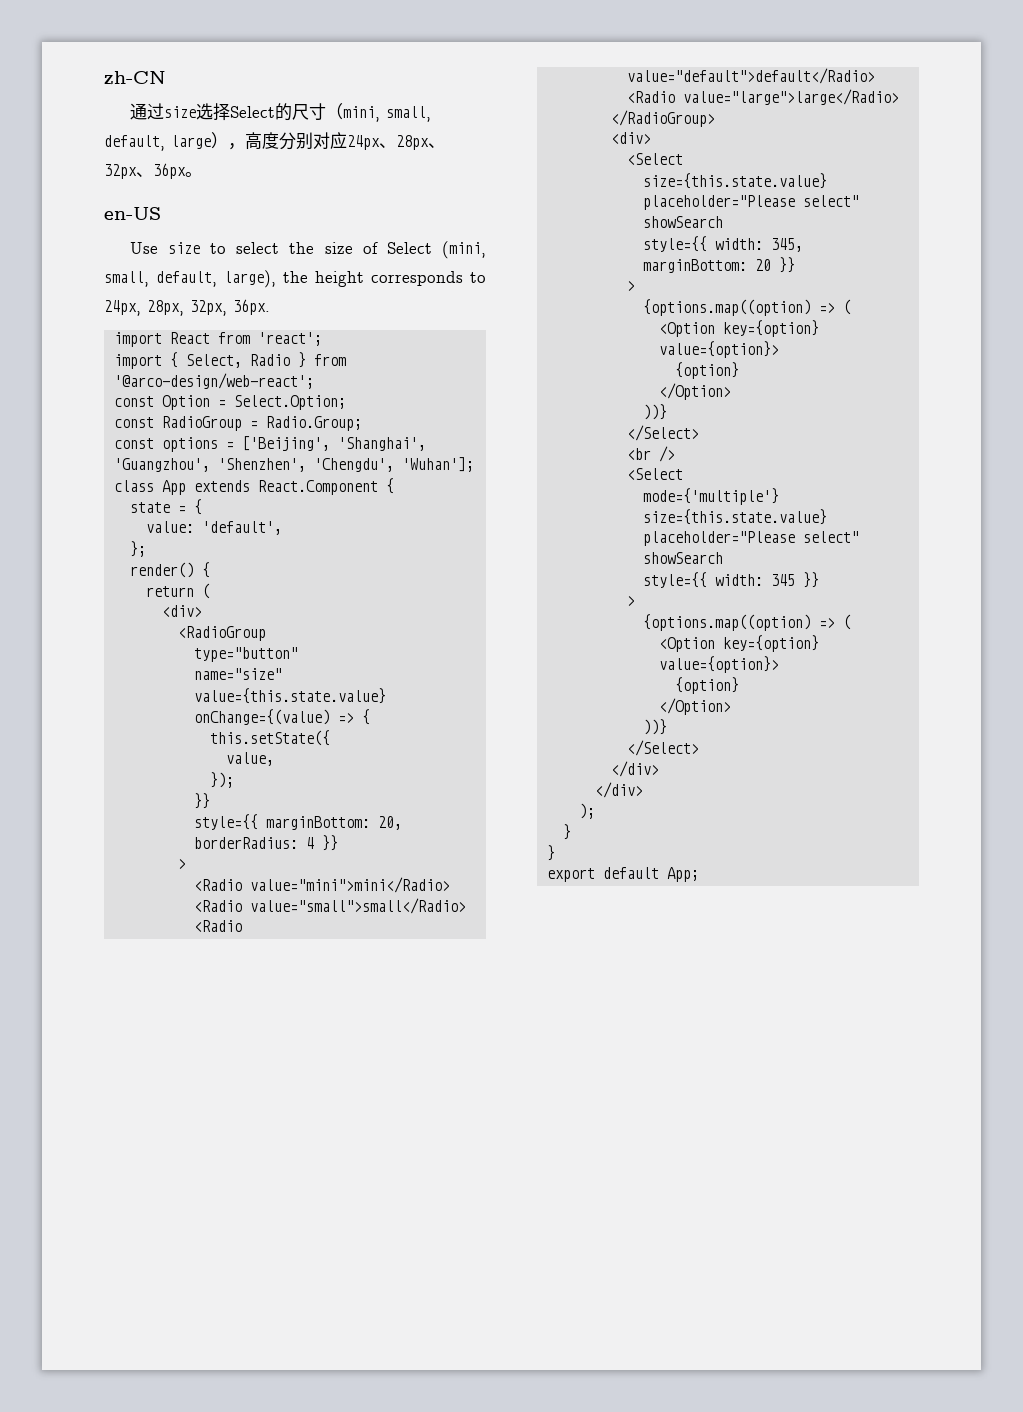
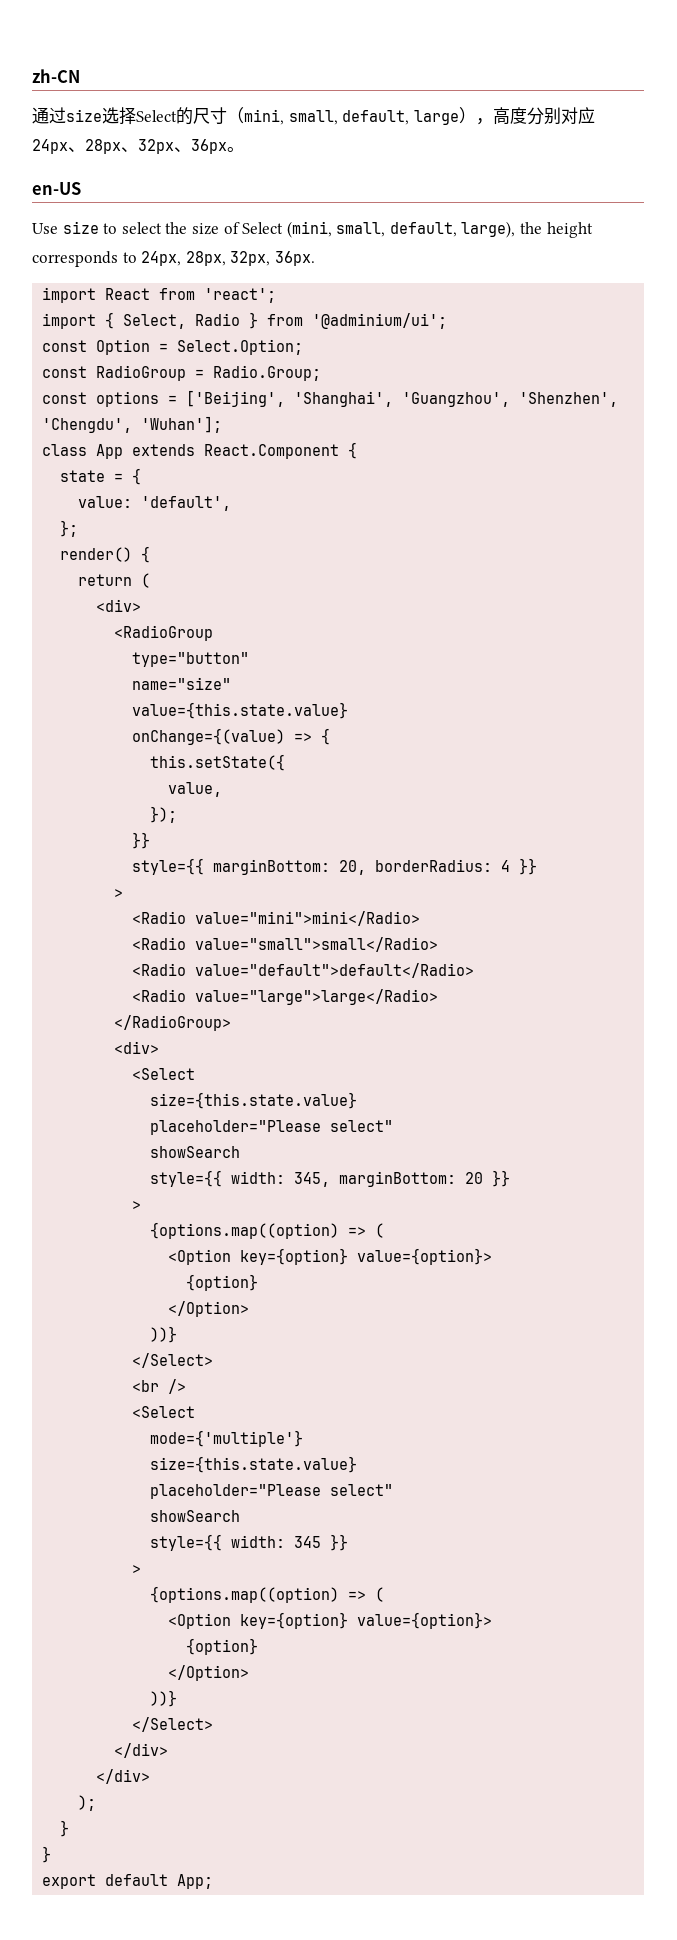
- import { Select, Radio } from '@arco-design/web-react';
+ import { Select, Radio } from '@adminium/ui';

